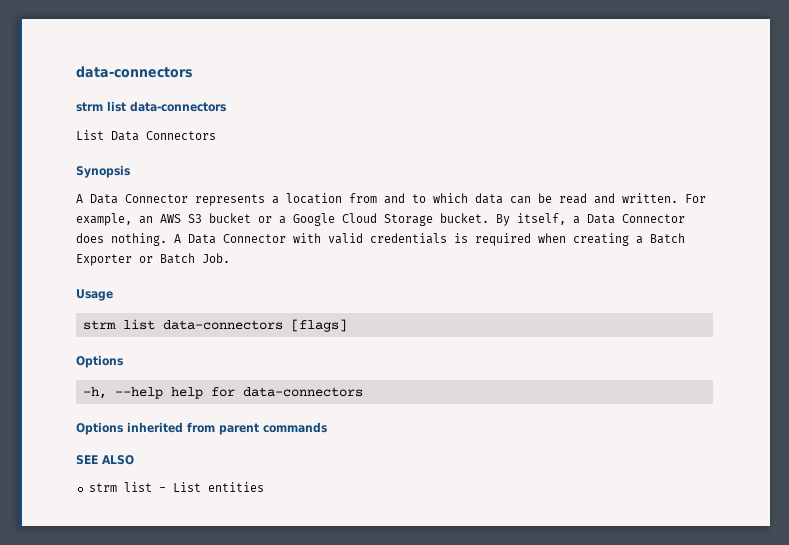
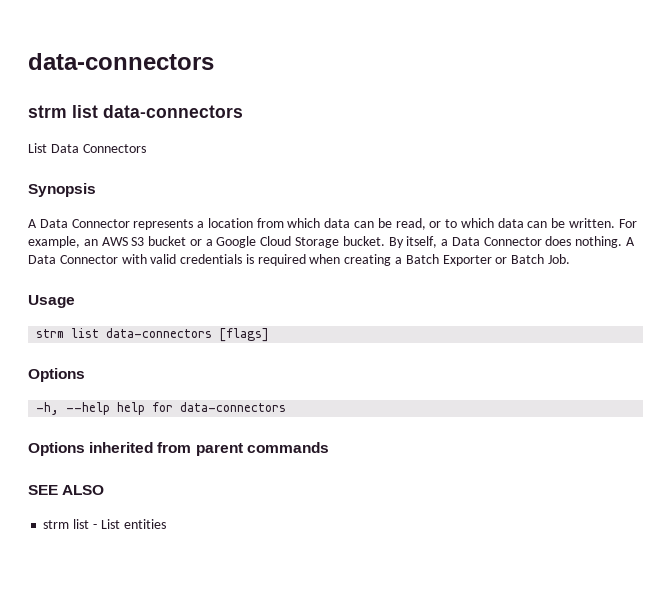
- A Data Connector represents a location from and to which data can be read and written.
+ A Data Connector represents a location from which data can be read, or to which data can be written.

